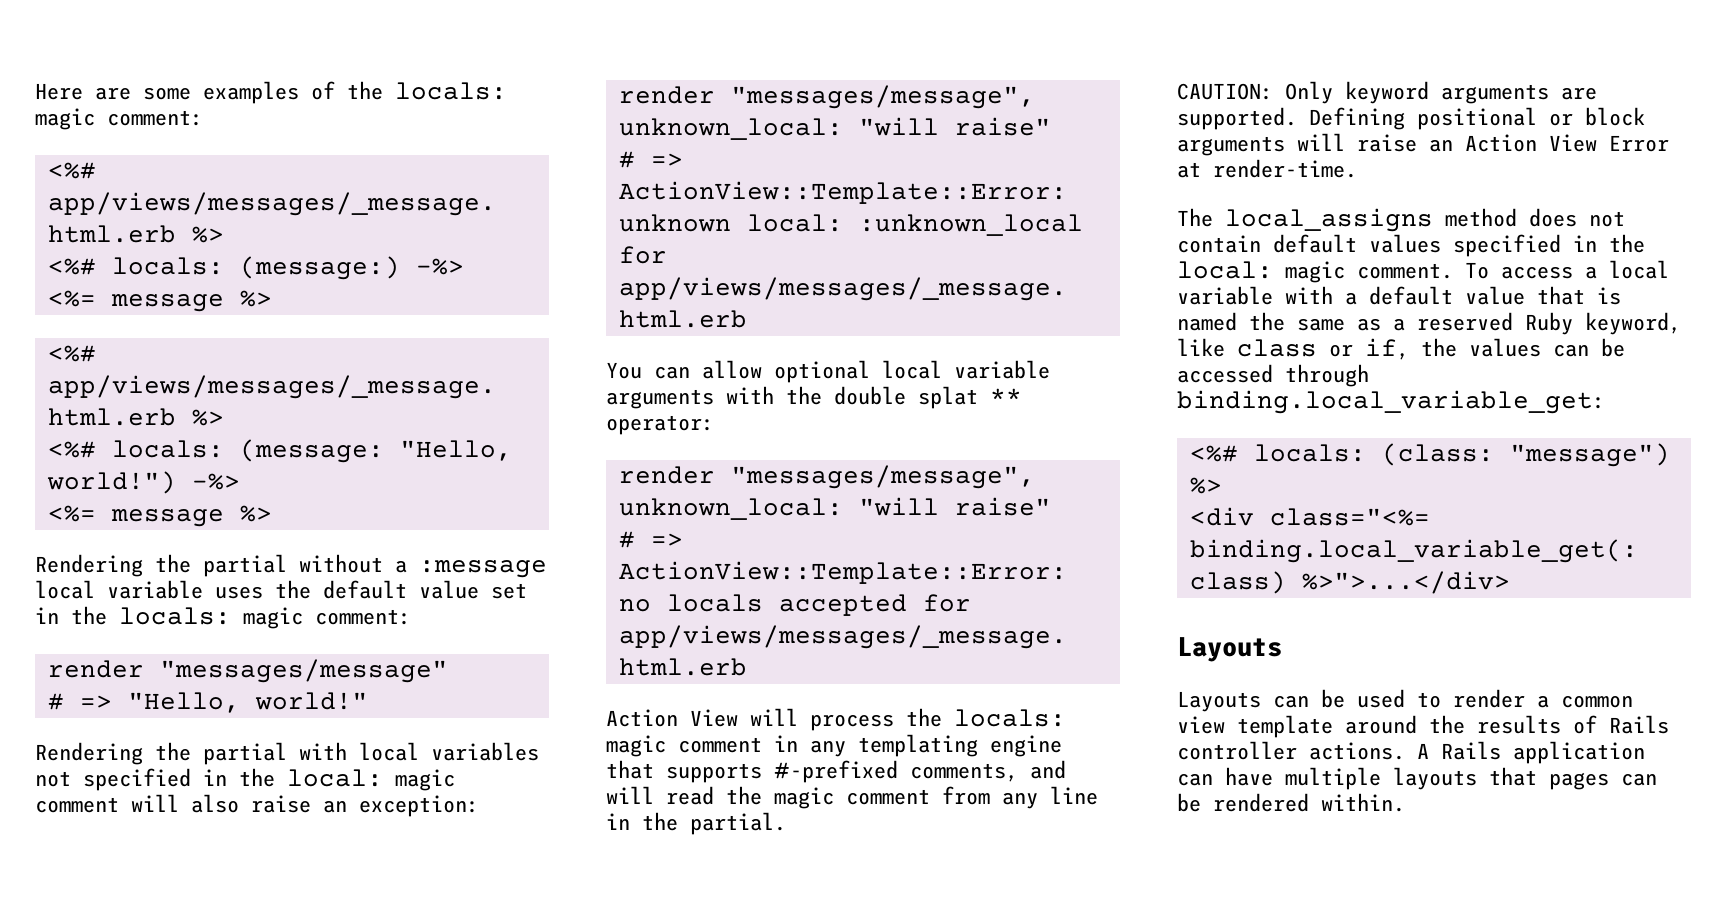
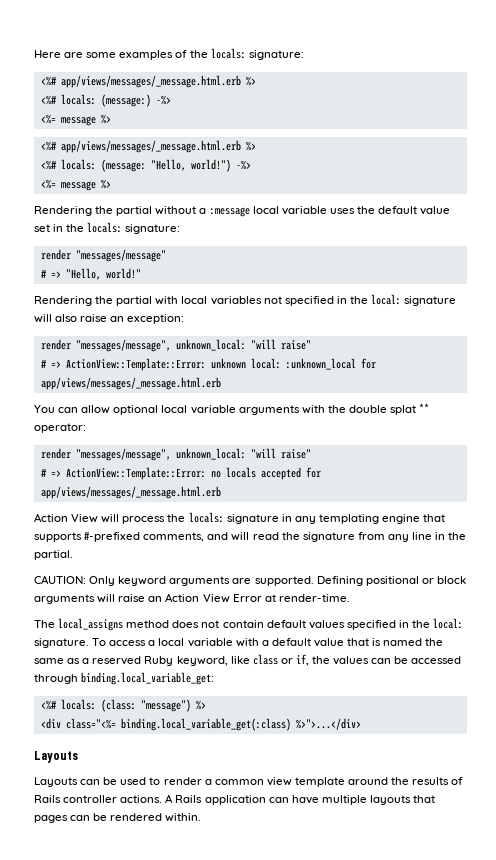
- Here are some examples of the locals: magic comment:
+ Here are some examples of the locals: signature:
- Rendering the partial without a :message local variable uses the default value set in the locals: magic comment:
+ Rendering the partial without a :message local variable uses the default value set in the locals: signature:
- Rendering the partial with local variables not specified in the local: magic comment will also raise an exception:
+ Rendering the partial with local variables not specified in the local: signature will also raise an exception:
- Action View will process the locals: magic comment in any templating engine that supports #-prefixed comments, and will read the magic comment from any line in the partial.
+ Action View will process the locals: signature in any templating engine that supports #-prefixed comments, and will read the signature from any line in the partial.
- The local_assigns method does not contain default values specified in the local: magic comment.
+ The local_assigns method does not contain default values specified in the local: signature.

